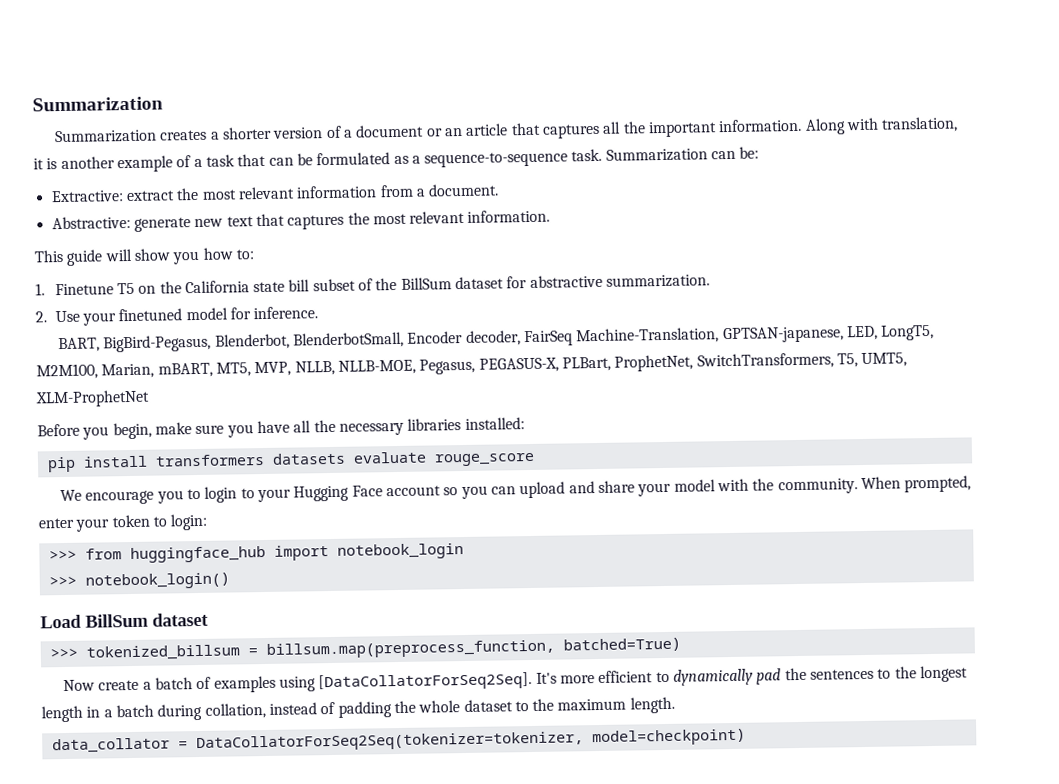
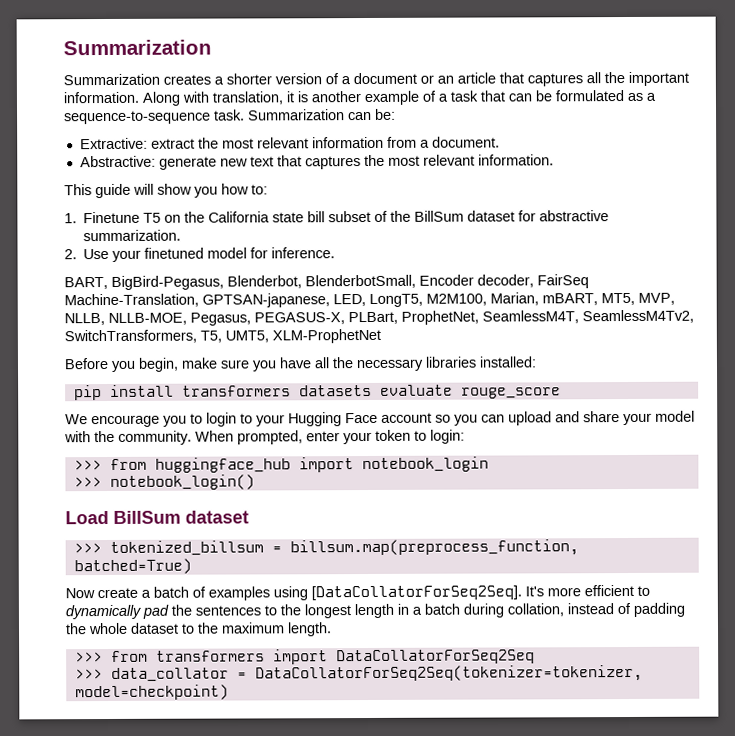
- BART, BigBird-Pegasus, Blenderbot, BlenderbotSmall, Encoder decoder, FairSeq Machine-Translation, GPTSAN-japanese, LED, LongT5, M2M100, Marian, mBART, MT5, MVP, NLLB, NLLB-MOE, Pegasus, PEGASUS-X, PLBart, ProphetNet, SwitchTransformers, T5, UMT5, XLM-ProphetNet
+ BART, BigBird-Pegasus, Blenderbot, BlenderbotSmall, Encoder decoder, FairSeq Machine-Translation, GPTSAN-japanese, LED, LongT5, M2M100, Marian, mBART, MT5, MVP, NLLB, NLLB-MOE, Pegasus, PEGASUS-X, PLBart, ProphetNet, SeamlessM4T, SeamlessM4Tv2, SwitchTransformers, T5, UMT5, XLM-ProphetNet
- data_collator = DataCollatorForSeq2Seq(tokenizer=tokenizer, model=checkpoint)
+ >>> from transformers import DataCollatorForSeq2Seq
+ >>> data_collator = DataCollatorForSeq2Seq(tokenizer=tokenizer, model=checkpoint)

